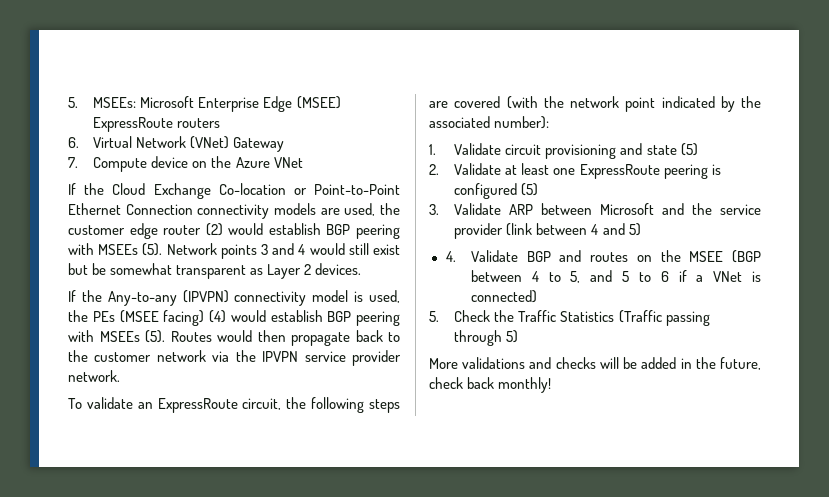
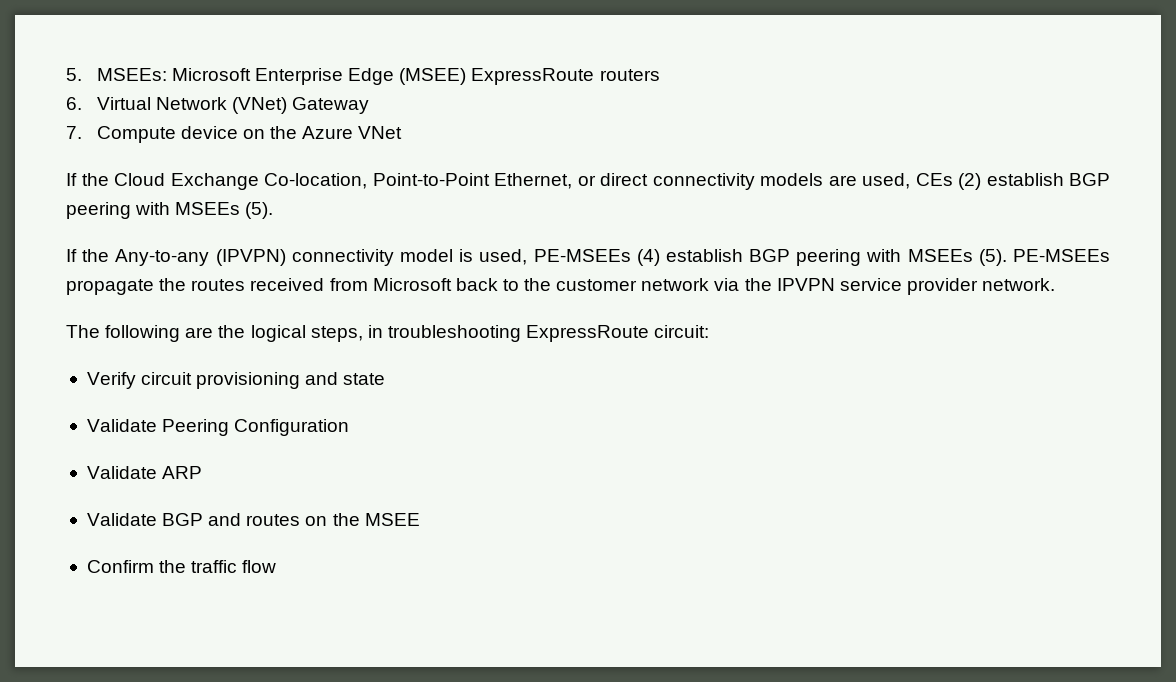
- If the Cloud Exchange Co-location or Point-to-Point Ethernet Connection connectivity models are used, the customer edge router (2) would establish BGP peering with MSEEs (5). Network points 3 and 4 would still exist but be somewhat transparent as Layer 2 devices.
+ If the Cloud Exchange Co-location, Point-to-Point Ethernet, or direct connectivity models are used, CEs (2) establish BGP peering with MSEEs (5).
- If the Any-to-any (IPVPN) connectivity model is used, the PEs (MSEE facing) (4) would establish BGP peering with MSEEs (5). Routes would then propagate back to the customer network via the IPVPN service provider network.
+ If the Any-to-any (IPVPN) connectivity model is used, PE-MSEEs (4) establish BGP peering with MSEEs (5). PE-MSEEs propagate the routes received from Microsoft back to the customer network via the IPVPN service provider network.
- To validate an ExpressRoute circuit, the following steps are covered (with the network point indicated by the associated number):
- 1. Validate circuit provisioning and state (5)
- 2. Validate at least one ExpressRoute peering is configured (5)
- 3. Validate ARP between Microsoft and the service provider (link between 4 and 5)
- 4. Validate BGP and routes on the MSEE (BGP between 4 to 5, and 5 to 6 if a VNet is connected)
- 5. Check the Traffic Statistics (Traffic passing through 5)
- More validations and checks will be added in the future, check back monthly!
+ The following are the logical steps, in troubleshooting ExpressRoute circuit:
+ Verify circuit provisioning and state
+ Validate Peering Configuration
+ Validate ARP
+ Validate BGP and routes on the MSEE
+ Confirm the traffic flow

